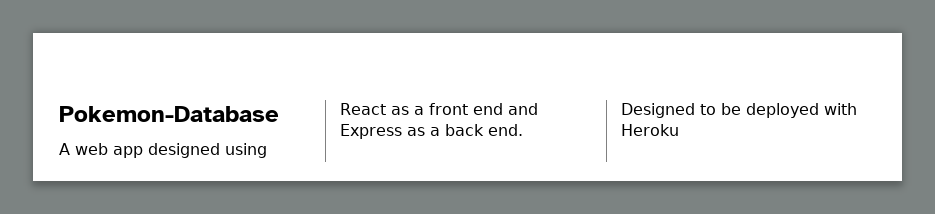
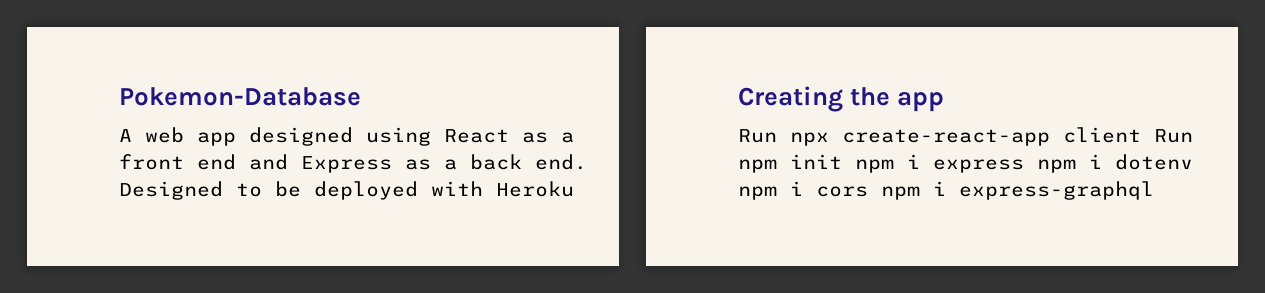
+ Creating the app
+ Run npx create-react-app client Run npm init npm i express npm i dotenv npm i cors npm i express-graphql

